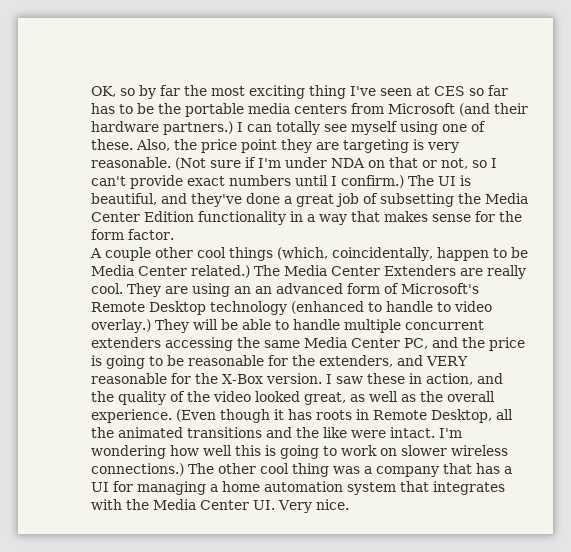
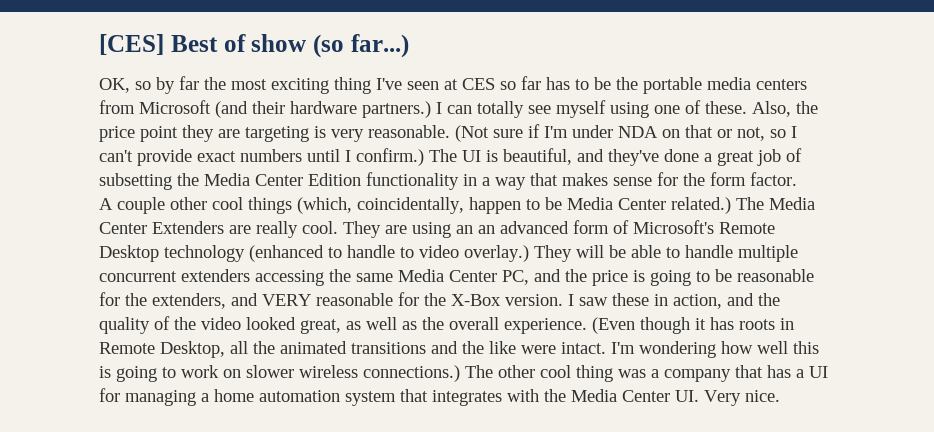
+ [CES] Best of show (so far...)

